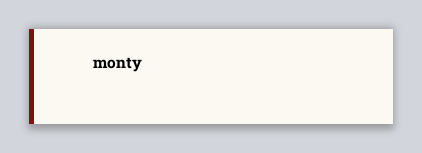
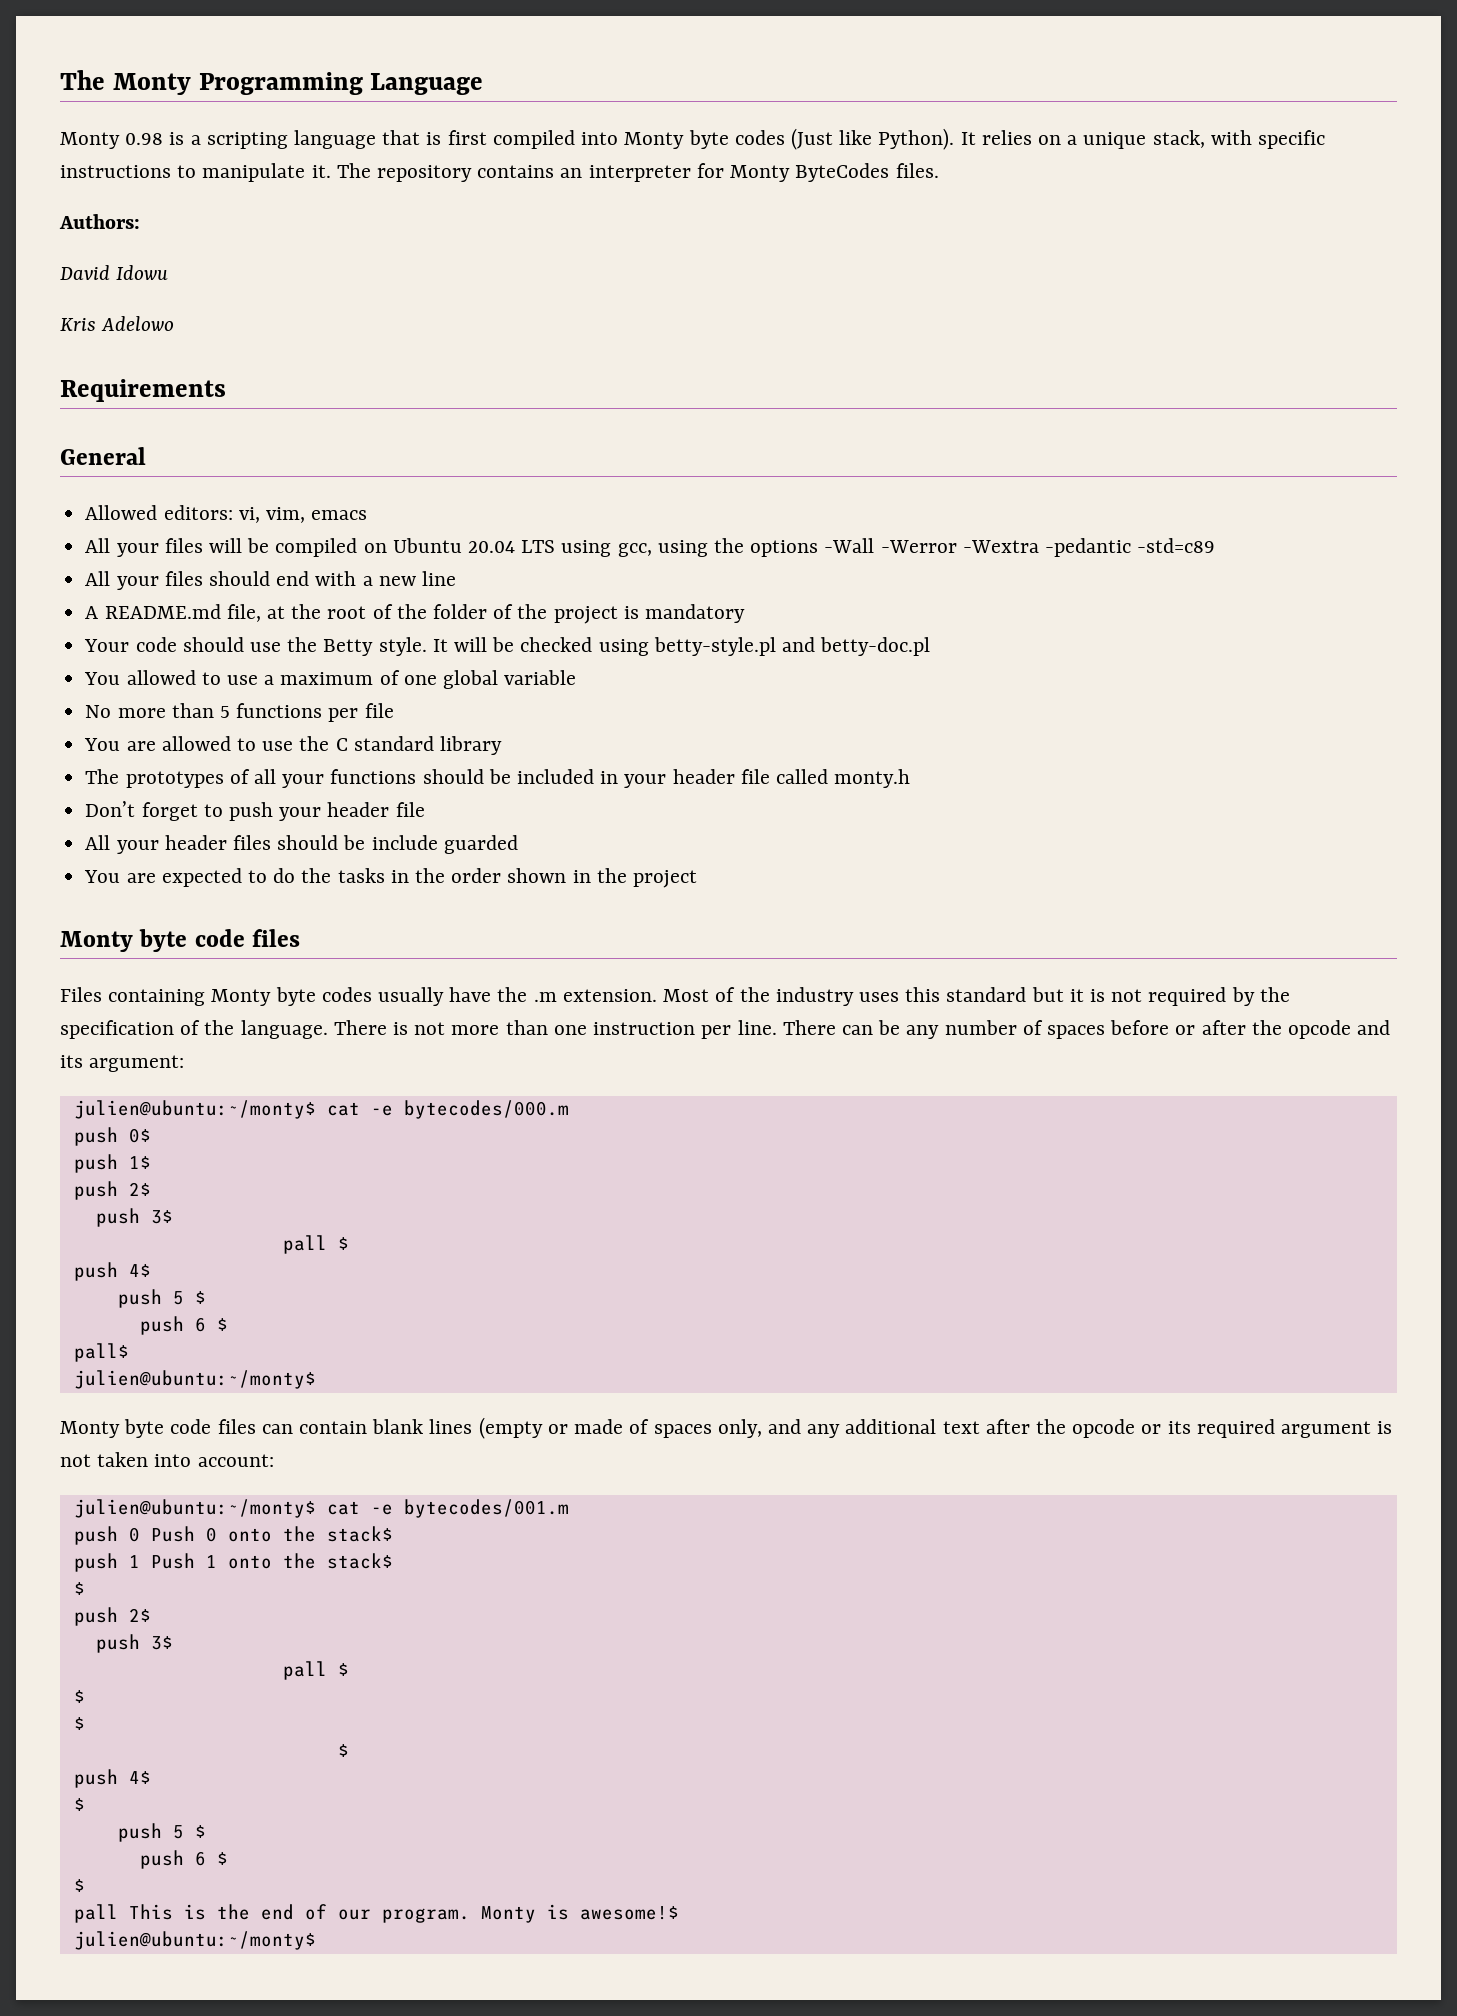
- monty
+ The Monty Programming Language
+ Monty 0.98 is a scripting language that is first compiled into Monty byte codes (Just like Python). It relies on a unique stack, with specific instructions to manipulate it. The repository contains an interpreter for Monty ByteCodes files.
+ Authors:
+ David Idowu
+ Kris Adelowo
+ Requirements
+ General
+ Allowed editors: vi, vim, emacs
+ All your files will be compiled on Ubuntu 20.04 LTS using gcc, using the options -Wall -Werror -Wextra -pedantic -std=c89
+ All your files should end with a new line
+ A README.md file, at the root of the folder of the project is mandatory
+ Your code should use the Betty style. It will be checked using betty-style.pl and betty-doc.pl
+ You allowed to use a maximum of one global variable
+ No more than 5 functions per file
+ You are allowed to use the C standard library
+ The prototypes of all your functions should be included in your header file called monty.h
+ Don’t forget to push your header file
+ All your header files should be include guarded
+ You are expected to do the tasks in the order shown in the project
+ Monty byte code files
+ Files containing Monty byte codes usually have the .m extension. Most of the industry uses this standard but it is not required by the specification of the language. There is not more than one instruction per line. There can be any number of spaces before or after the opcode and its argument:
+ julien@ubuntu:~/monty$ cat -e bytecodes/000.m
+ push 0$
+ push 1$
+ push 2$
+ push 3$
+ pall $
+ push 4$
+ push 5 $
+ push 6 $
+ pall$
+ julien@ubuntu:~/monty$
+ Monty byte code files can contain blank lines (empty or made of spaces only, and any additional text after the opcode or its required argument is not taken into account:
+ julien@ubuntu:~/monty$ cat -e bytecodes/001.m
+ push 0 Push 0 onto the stack$
+ push 1 Push 1 onto the stack$
+ $
+ push 2$
+ push 3$
+ pall $
+ $
+ $
+ $
+ push 4$
+ $
+ push 5 $
+ push 6 $
+ $
+ pall This is the end of our program. Monty is awesome!$
+ julien@ubuntu:~/monty$

